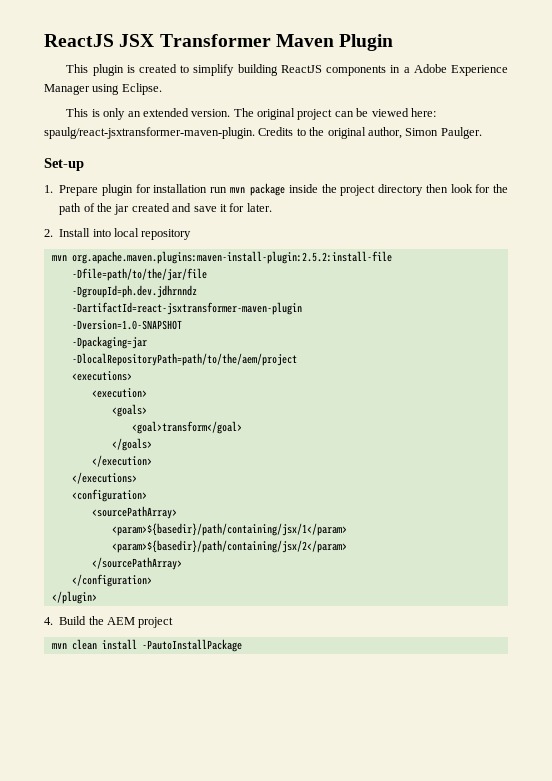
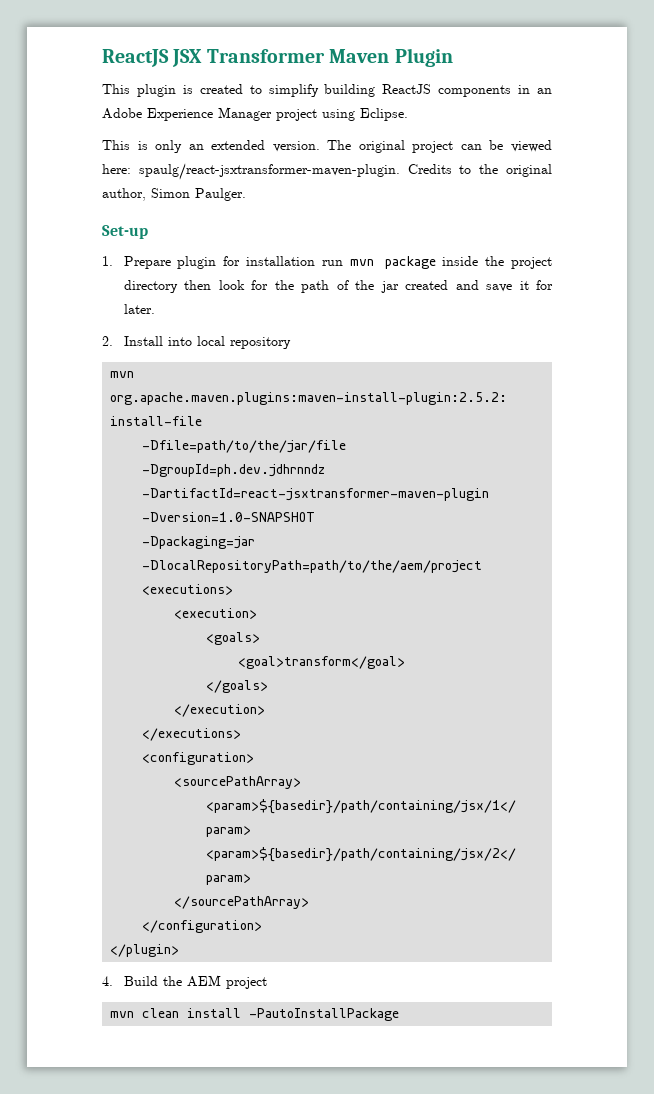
- This plugin is created to simplify building ReactJS components in a Adobe Experience Manager using Eclipse.
+ This plugin is created to simplify building ReactJS components in an Adobe Experience Manager project using Eclipse.

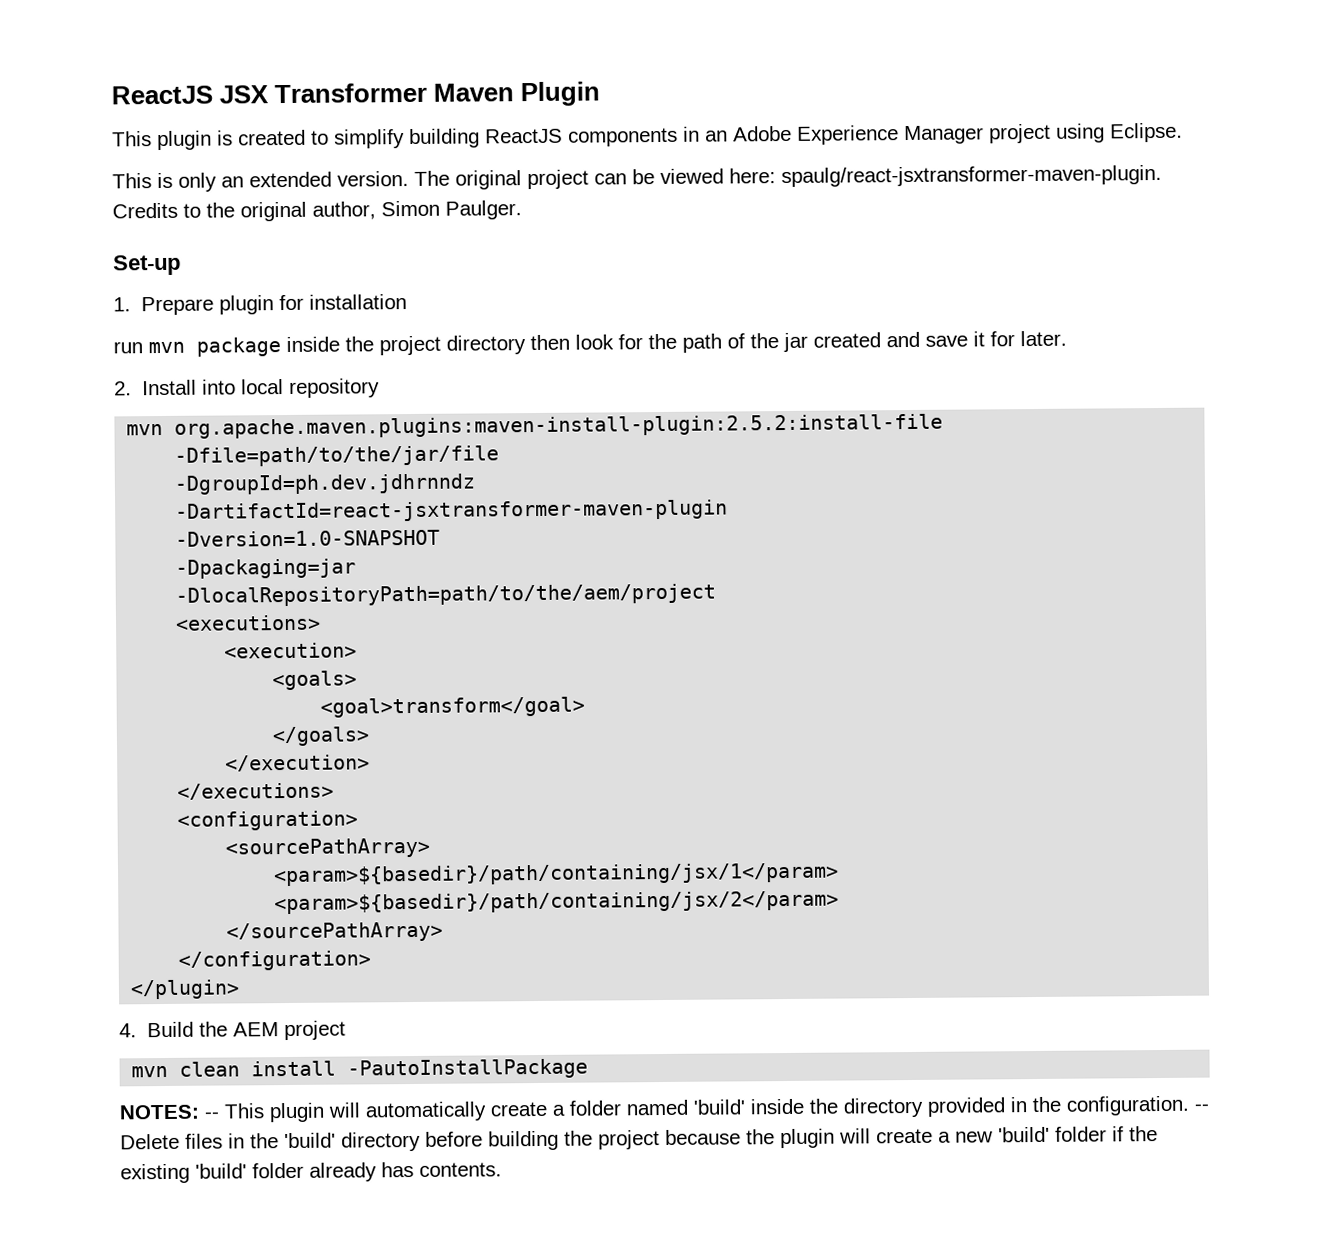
- 1. Prepare plugin for installation run mvn package inside the project directory then look for the path of the jar created and save it for later.
+ 1. Prepare plugin for installation
+ run mvn package inside the project directory then look for the path of the jar created and save it for later.
+ NOTES: -- This plugin will automatically create a folder named 'build' inside the directory provided in the configuration. -- Delete files in the 'build' directory before building the project because the plugin will create a new 'build' folder if the existing 'build' folder already has contents.

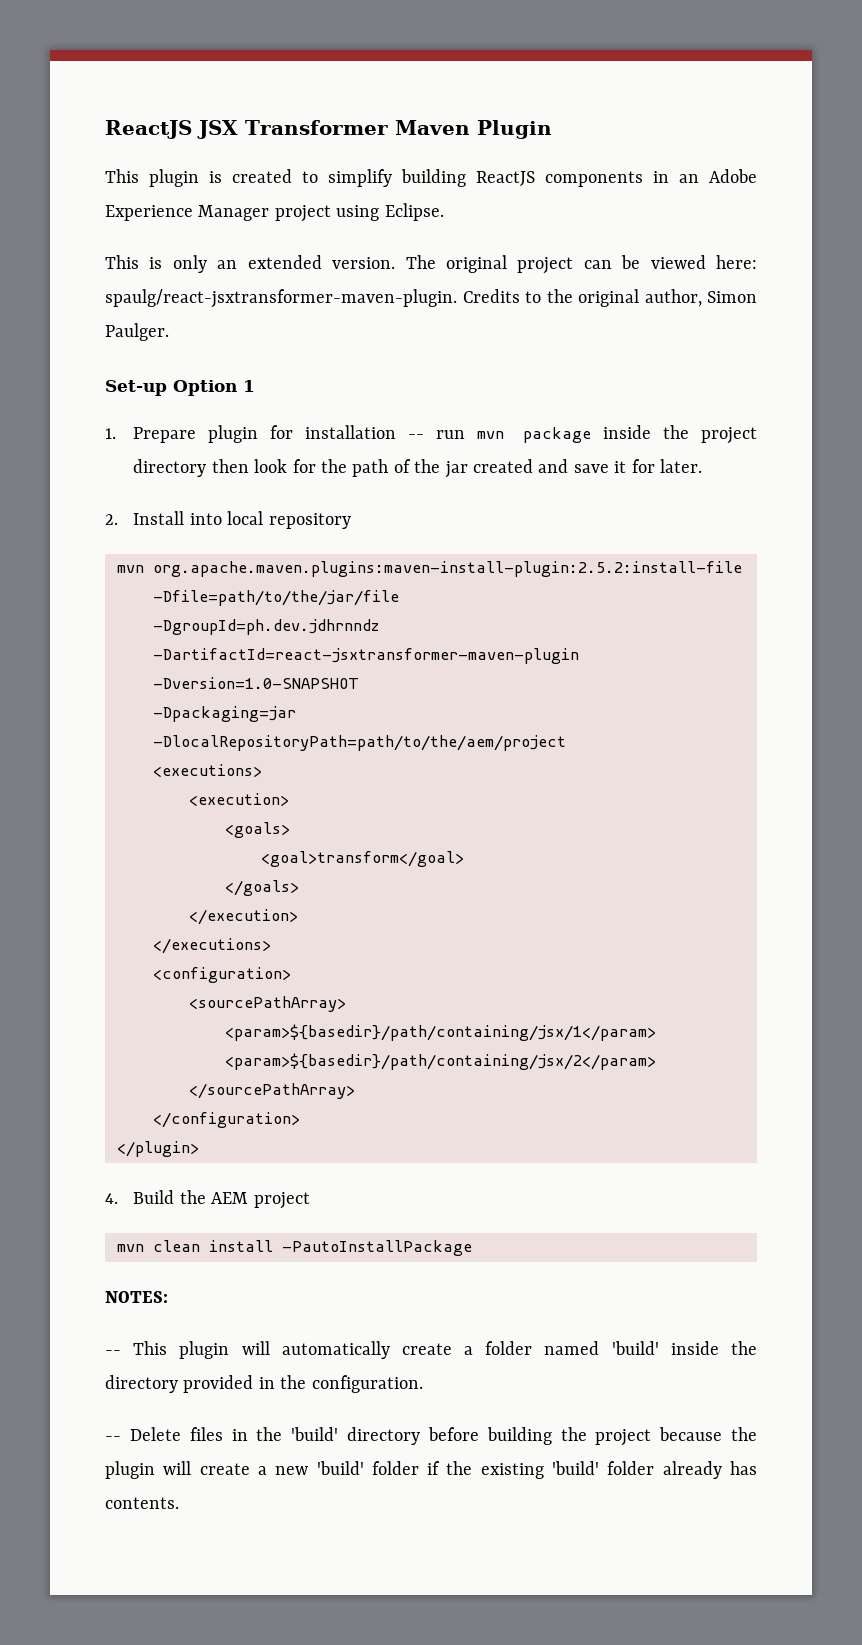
- Set-up
+ Set-up Option 1
- 1. Prepare plugin for installation
- run mvn package inside the project directory then look for the path of the jar created and save it for later.
+ 1. Prepare plugin for installation -- run mvn package inside the project directory then look for the path of the jar created and save it for later.
- NOTES: -- This plugin will automatically create a folder named 'build' inside the directory provided in the configuration. -- Delete files in the 'build' directory before building the project because the plugin will create a new 'build' folder if the existing 'build' folder already has contents.
+ NOTES:
+ -- This plugin will automatically create a folder named 'build' inside the directory provided in the configuration.
+ -- Delete files in the 'build' directory before building the project because the plugin will create a new 'build' folder if the existing 'build' folder already has contents.

